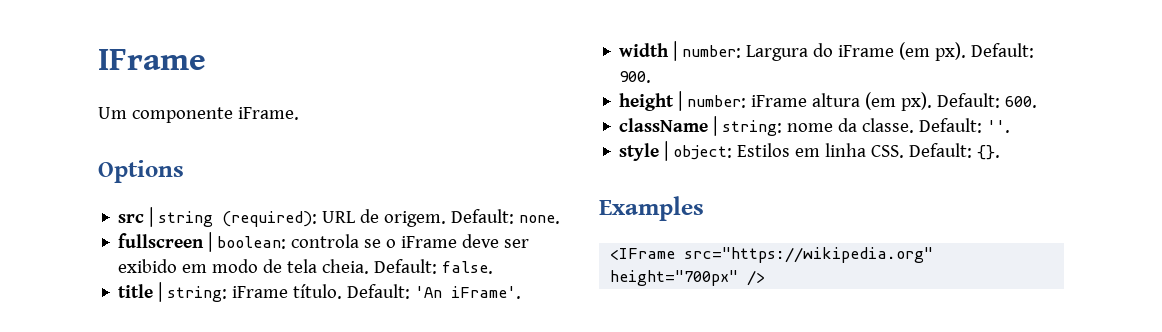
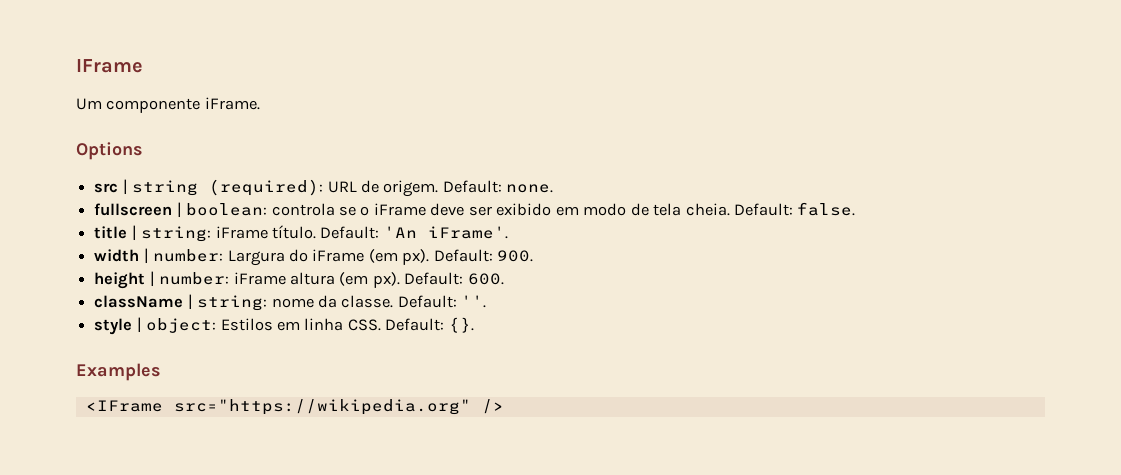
- <IFrame src="https://wikipedia.org" height="700px" />
+ <IFrame src="https://wikipedia.org" />

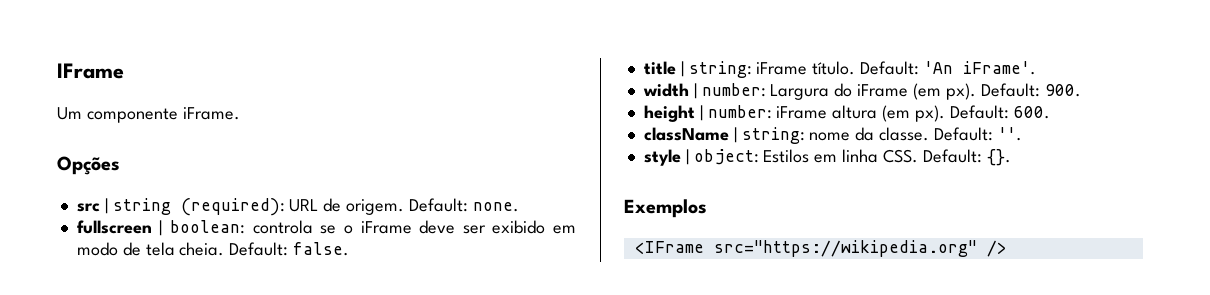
- Options
+ Opções
- Examples
+ Exemplos

